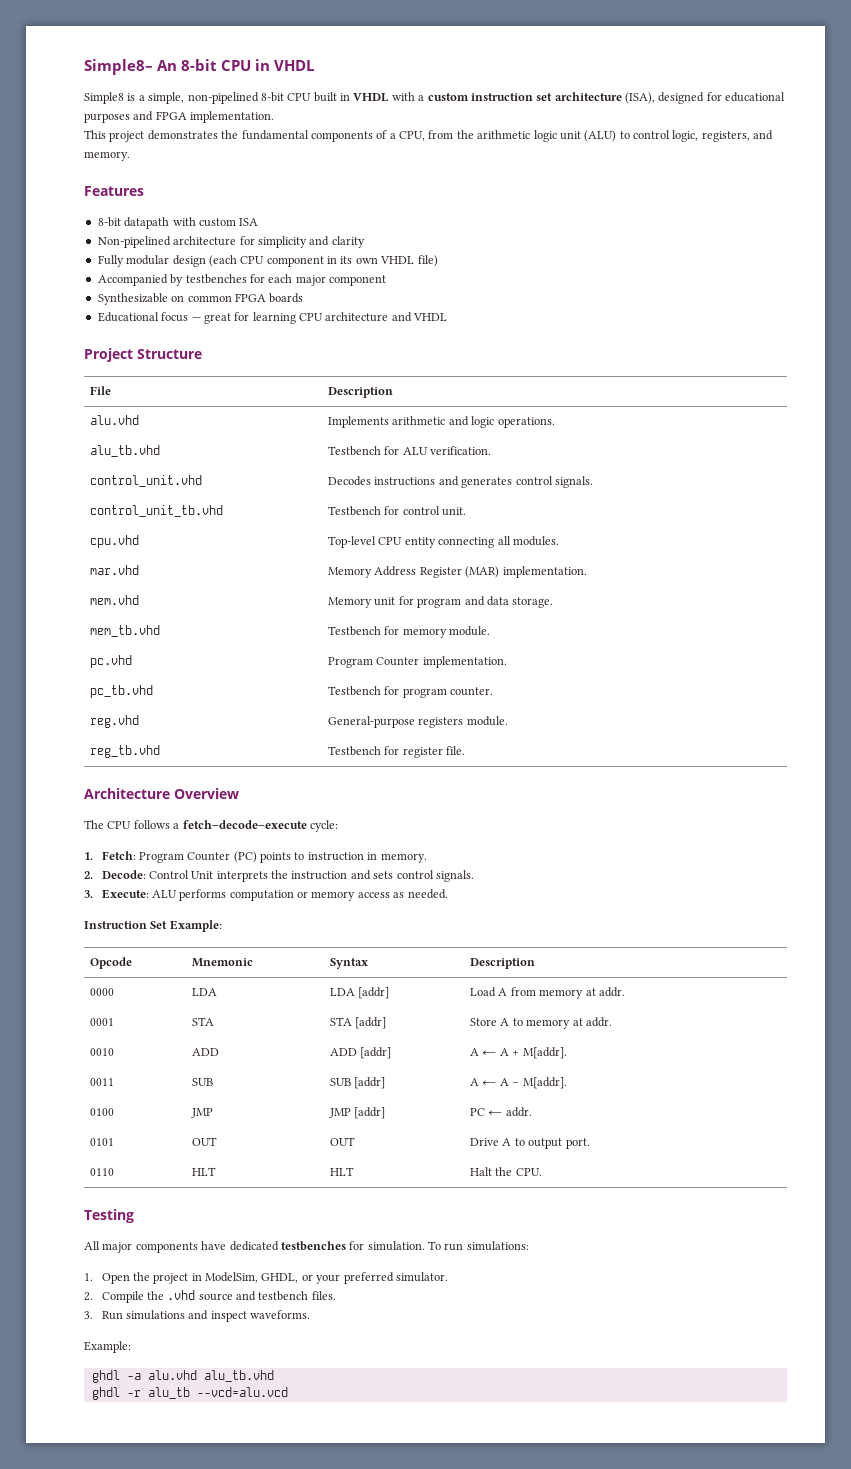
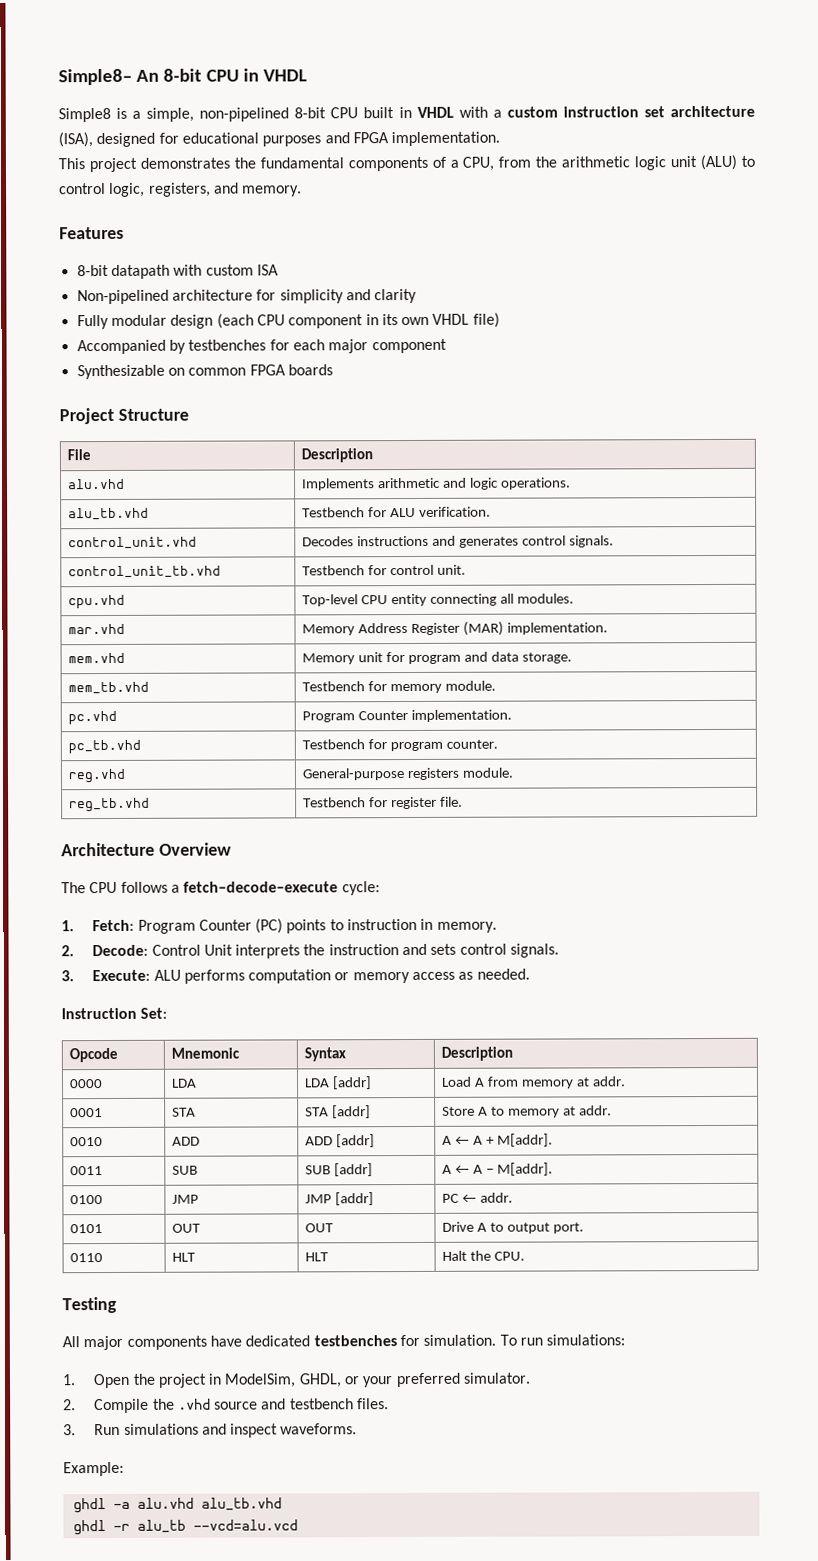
- Educational focus — great for learning CPU architecture and VHDL
- Instruction Set Example:
+ Instruction Set:

